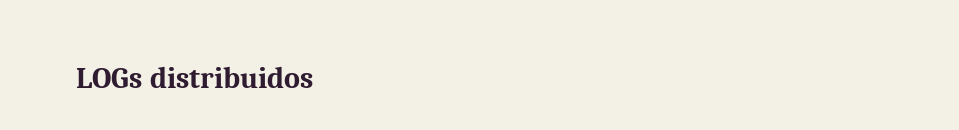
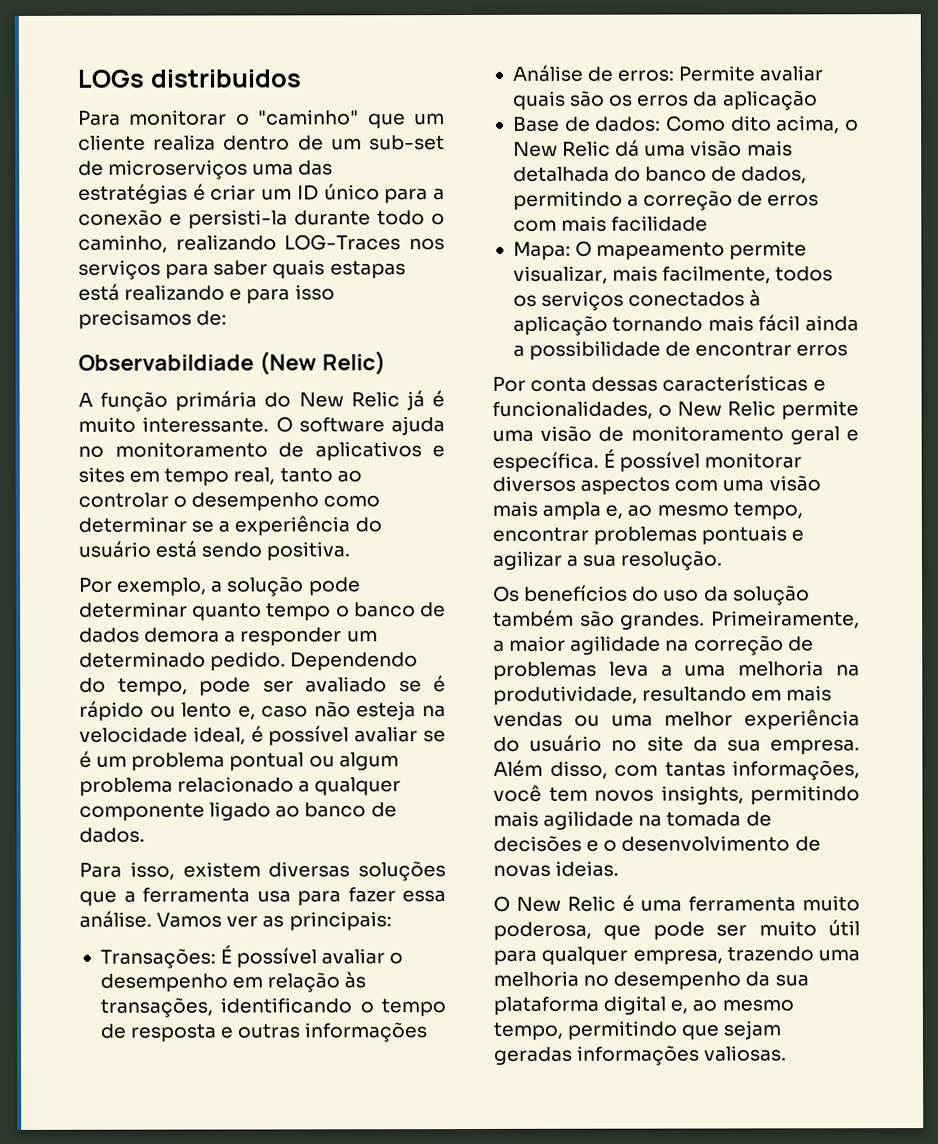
+ Para monitorar o "caminho" que um cliente realiza dentro de um sub-set de microserviços uma das estratégias é criar um ID único para a conexão e persisti-la durante todo o caminho, realizando LOG-Traces nos serviços para saber quais estapas está realizando e para isso precisamos de:
+ Observabildiade (New Relic)
+ A função primária do New Relic já é muito interessante. O software ajuda no monitoramento de aplicativos e sites em tempo real, tanto ao controlar o desempenho como determinar se a experiência do usuário está sendo positiva.
+ Por exemplo, a solução pode determinar quanto tempo o banco de dados demora a responder um determinado pedido. Dependendo do tempo, pode ser avaliado se é rápido ou lento e, caso não esteja na velocidade ideal, é possível avaliar se é um problema pontual ou algum problema relacionado a qualquer componente ligado ao banco de dados.
+ Para isso, existem diversas soluções que a ferramenta usa para fazer essa análise. Vamos ver as principais:
+ Transações: É possível avaliar o desempenho em relação às transações, identificando o tempo de resposta e outras informações
+ Análise de erros: Permite avaliar quais são os erros da aplicação
+ Base de dados: Como dito acima, o New Relic dá uma visão mais detalhada do banco de dados, permitindo a correção de erros com mais facilidade
+ Mapa: O mapeamento permite visualizar, mais facilmente, todos os serviços conectados à aplicação tornando mais fácil ainda a possibilidade de encontrar erros
+ Por conta dessas características e funcionalidades, o New Relic permite uma visão de monitoramento geral e específica. É possível monitorar diversos aspectos com uma visão mais ampla e, ao mesmo tempo, encontrar problemas pontuais e agilizar a sua resolução.
+ Os benefícios do uso da solução também são grandes. Primeiramente, a maior agilidade na correção de problemas leva a uma melhoria na produtividade, resultando em mais vendas ou uma melhor experiência do usuário no site da sua empresa. Além disso, com tantas informações, você tem novos insights, permitindo mais agilidade na tomada de decisões e o desenvolvimento de novas ideias.
+ O New Relic é uma ferramenta muito poderosa, que pode ser muito útil para qualquer empresa, trazendo uma melhoria no desempenho da sua plataforma digital e, ao mesmo tempo, permitindo que sejam geradas informações valiosas.

